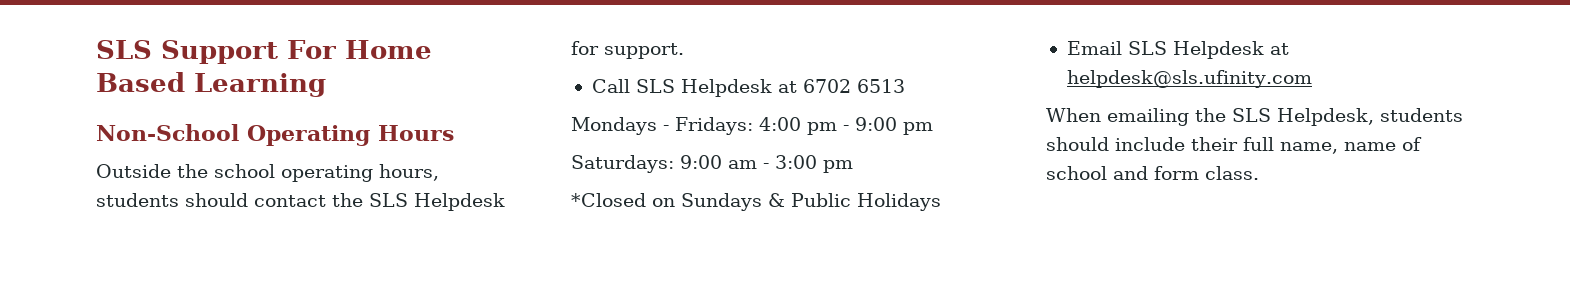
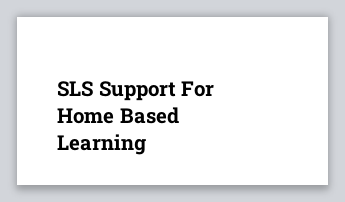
- Non-School Operating Hours
- Outside the school operating hours, students should contact the SLS Helpdesk for support.
- Call SLS Helpdesk at 6702 6513
- Mondays - Fridays: 4:00 pm - 9:00 pm
- Saturdays: 9:00 am - 3:00 pm
- *Closed on Sundays & Public Holidays
- Email SLS Helpdesk at helpdesk@sls.ufinity.com
- When emailing the SLS Helpdesk, students should include their full name, name of school and form class.

